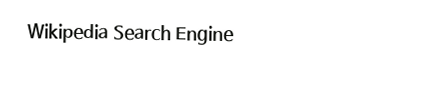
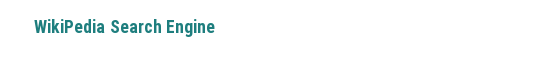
- Wikipedia Search Engine
+ WikiPedia Search Engine

